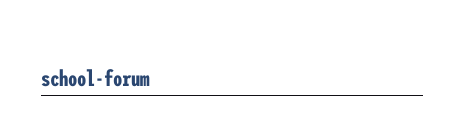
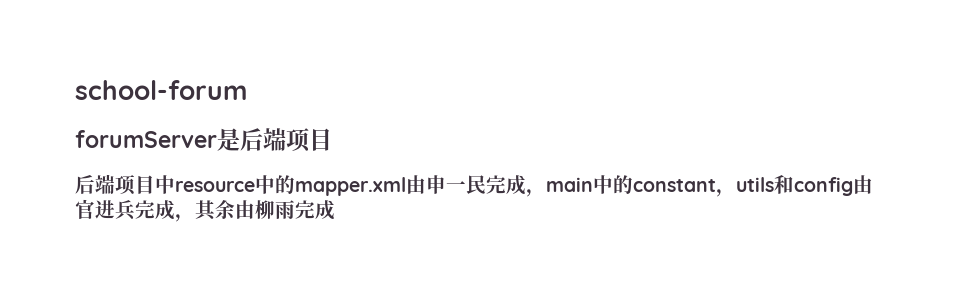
+ forumServer是后端项目
+ 后端项目中resource中的mapper.xml由申一民完成，main中的constant，utils和config由官进兵完成，其余由柳雨完成

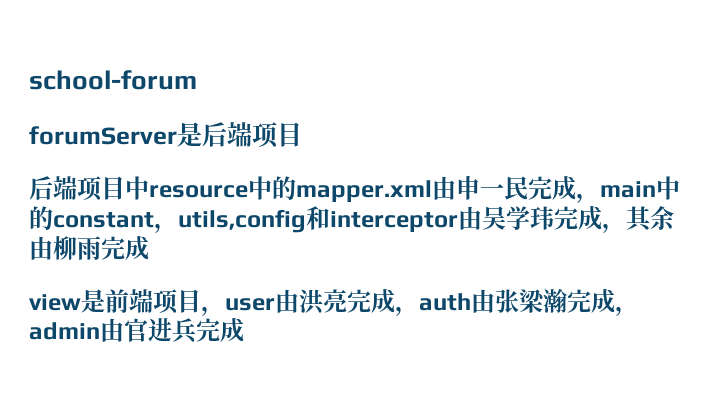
- 后端项目中resource中的mapper.xml由申一民完成，main中的constant，utils和config由官进兵完成，其余由柳雨完成
+ 后端项目中resource中的mapper.xml由申一民完成，main中的constant，utils,config和interceptor由吴学玮完成，其余由柳雨完成
+ view是前端项目，user由洪亮完成，auth由张梁瀚完成，admin由官进兵完成

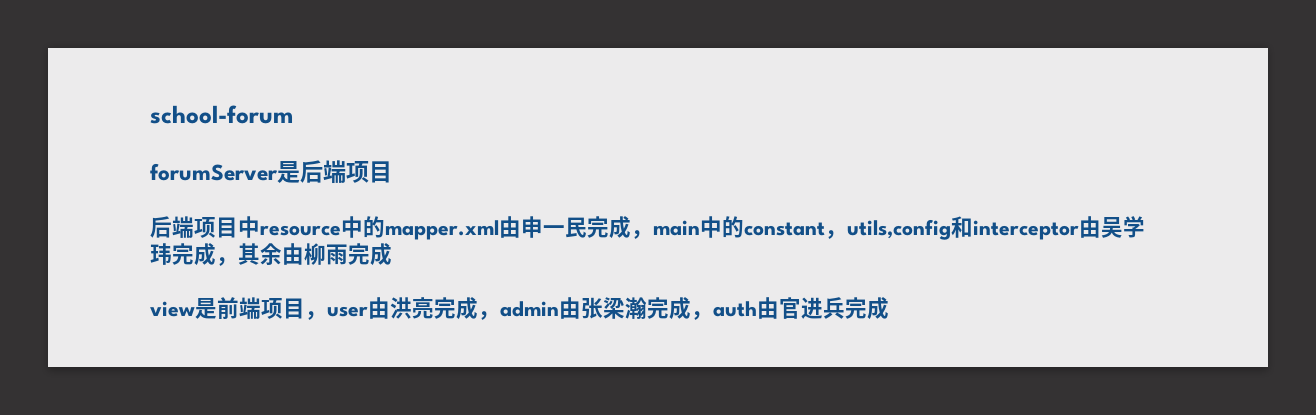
- view是前端项目，user由洪亮完成，auth由张梁瀚完成，admin由官进兵完成
+ view是前端项目，user由洪亮完成，admin由张梁瀚完成，auth由官进兵完成

